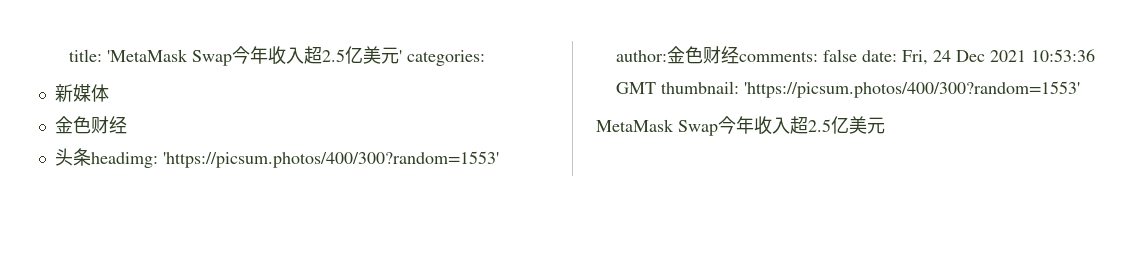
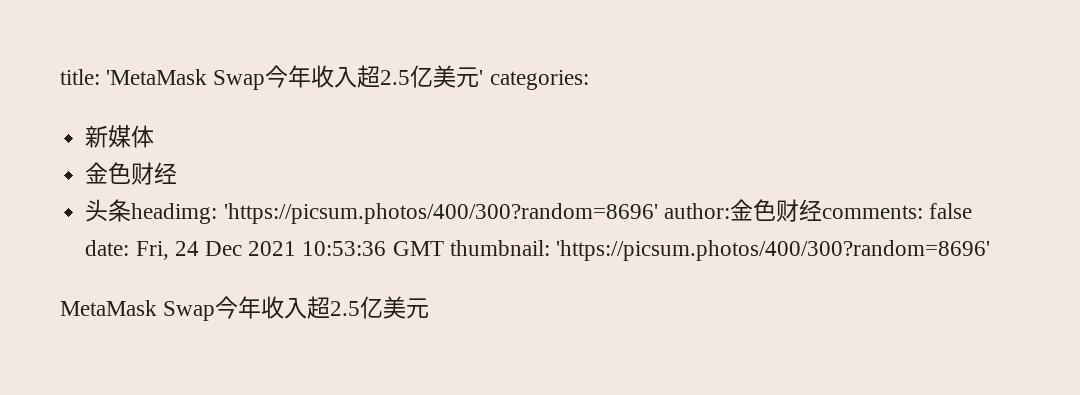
- 头条headimg: 'https://picsum.photos/400/300?random=1553' author:金色财经comments: false date: Fri, 24 Dec 2021 10:53:36 GMT thumbnail: 'https://picsum.photos/400/300?random=1553'
+ 头条headimg: 'https://picsum.photos/400/300?random=8696' author:金色财经comments: false date: Fri, 24 Dec 2021 10:53:36 GMT thumbnail: 'https://picsum.photos/400/300?random=8696'

